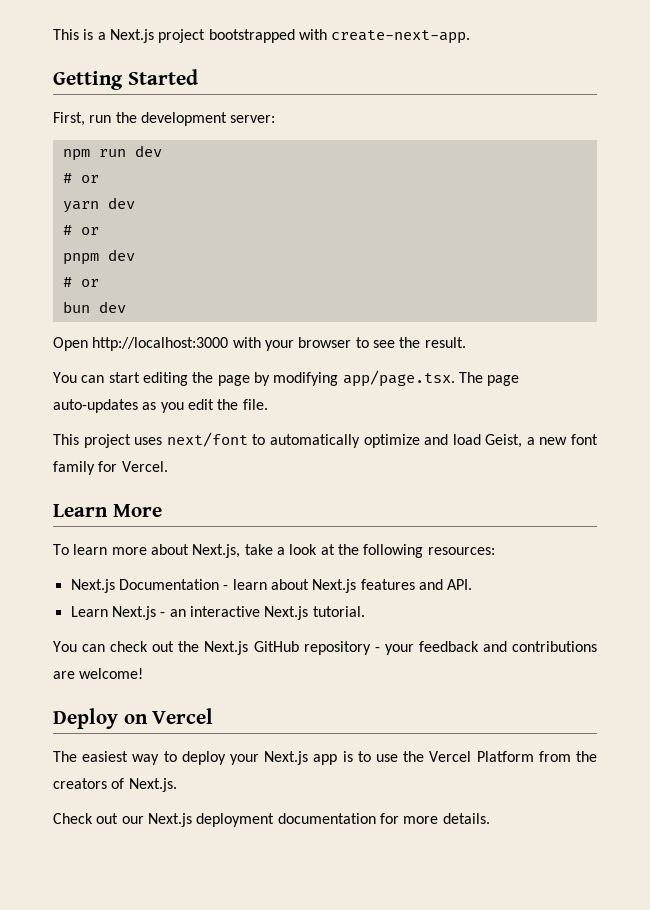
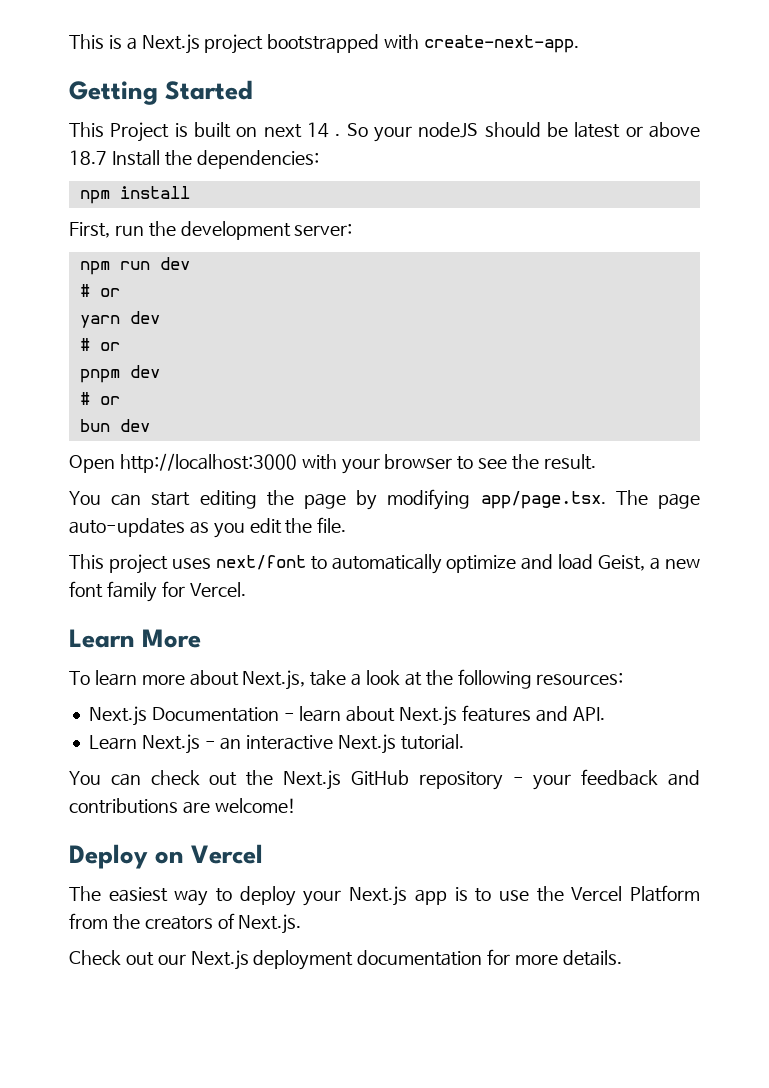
+ This Project is built on next 14 . So your nodeJS should be latest or above 18.7 Install the dependencies:
+ npm install

